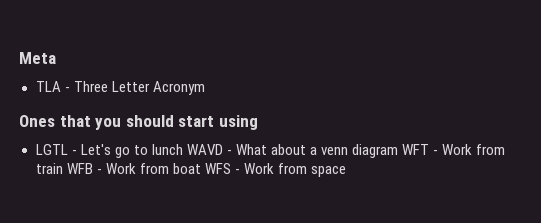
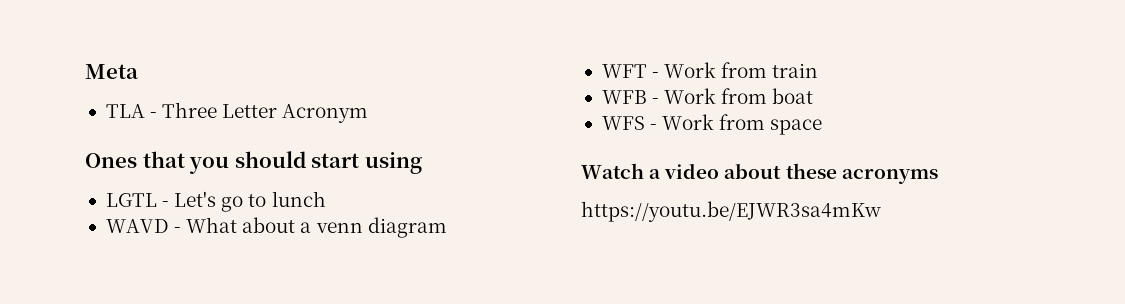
- LGTL - Let's go to lunch WAVD - What about a venn diagram WFT - Work from train WFB - Work from boat WFS - Work from space
+ LGTL - Let's go to lunch
+ WAVD - What about a venn diagram
+ WFT - Work from train
+ WFB - Work from boat
+ WFS - Work from space
+ Watch a video about these acronyms
+ https://youtu.be/EJWR3sa4mKw

